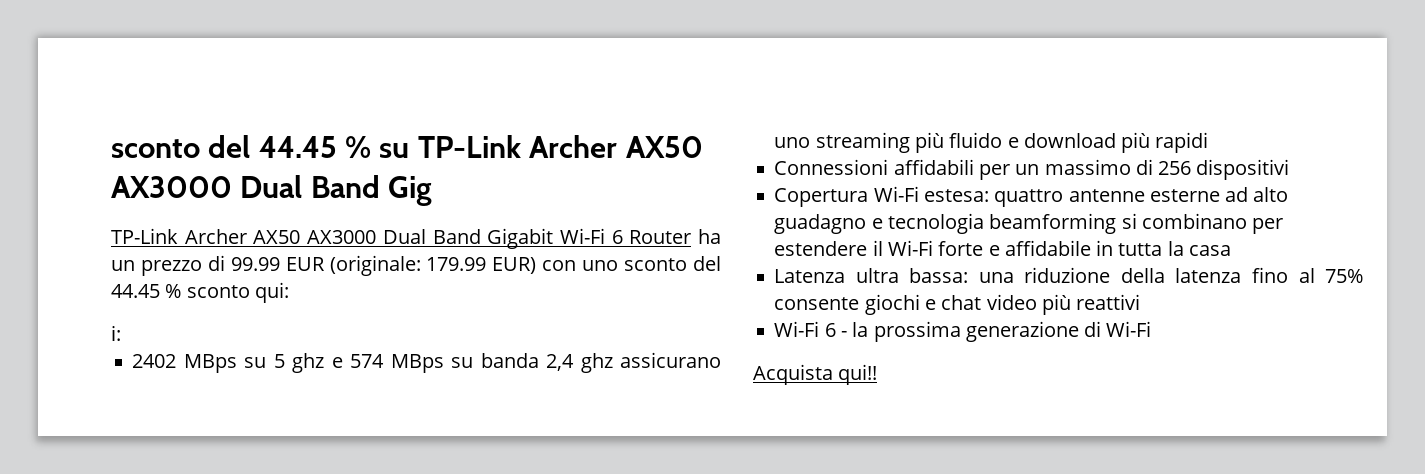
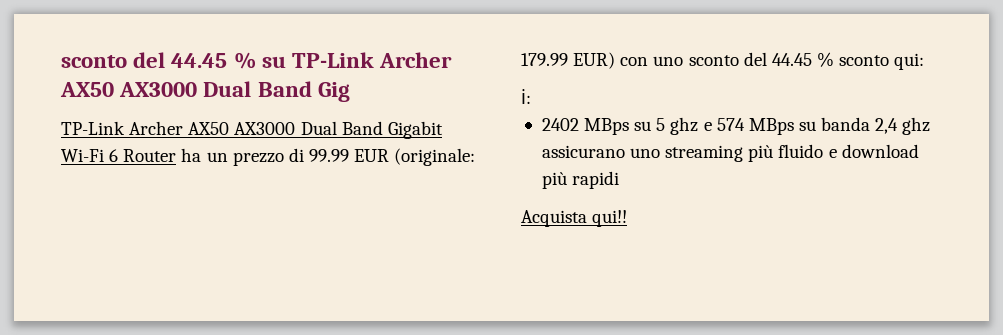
- Connessioni affidabili per un massimo di 256 dispositivi
- Copertura Wi-Fi estesa: quattro antenne esterne ad alto guadagno e tecnologia beamforming si combinano per estendere il Wi-Fi forte e affidabile in tutta la casa
- Latenza ultra bassa: una riduzione della latenza fino al 75% consente giochi e chat video più reattivi
- Wi-Fi 6 - la prossima generazione di Wi-Fi

